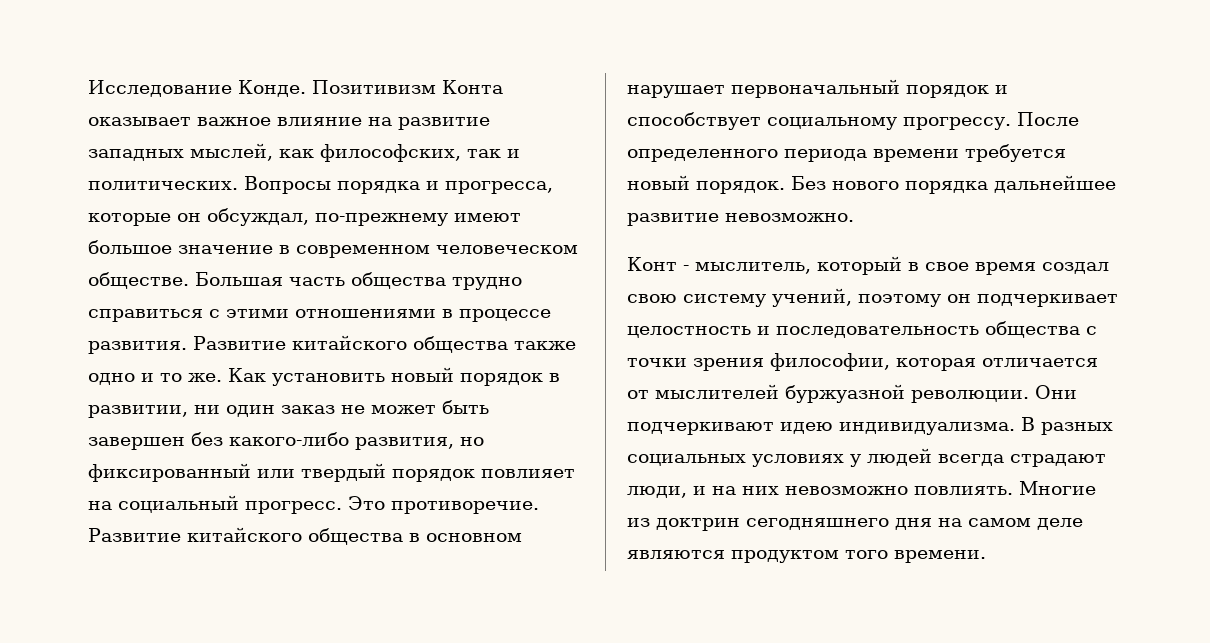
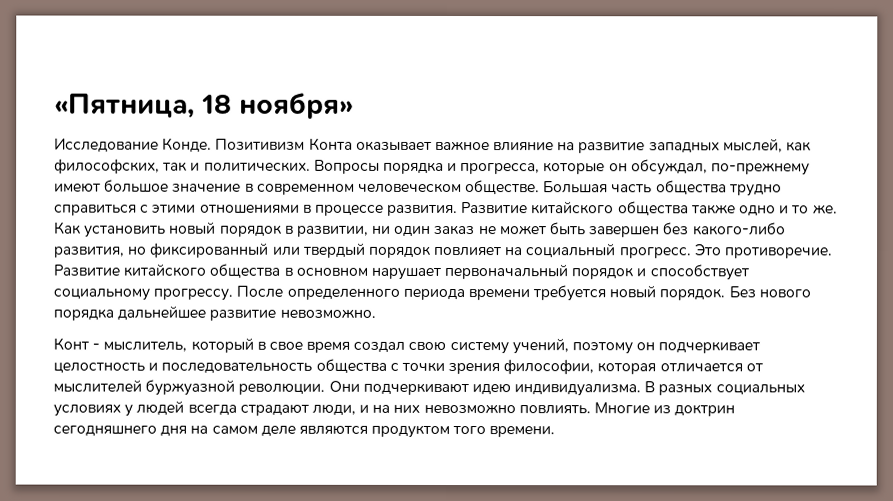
+ «Пятница, 18 ноября»

